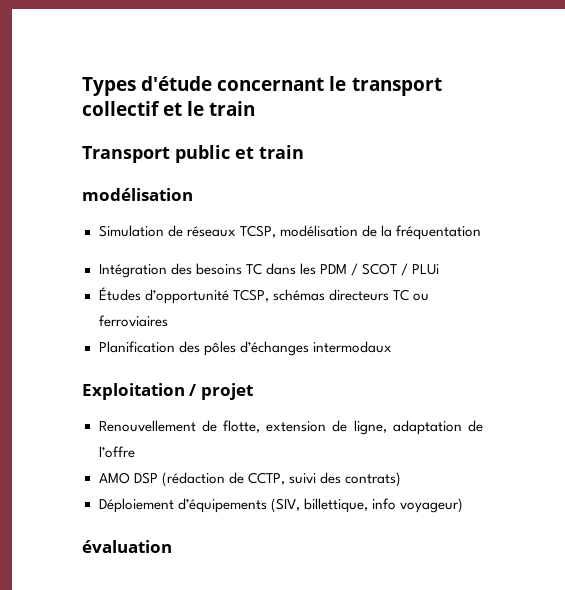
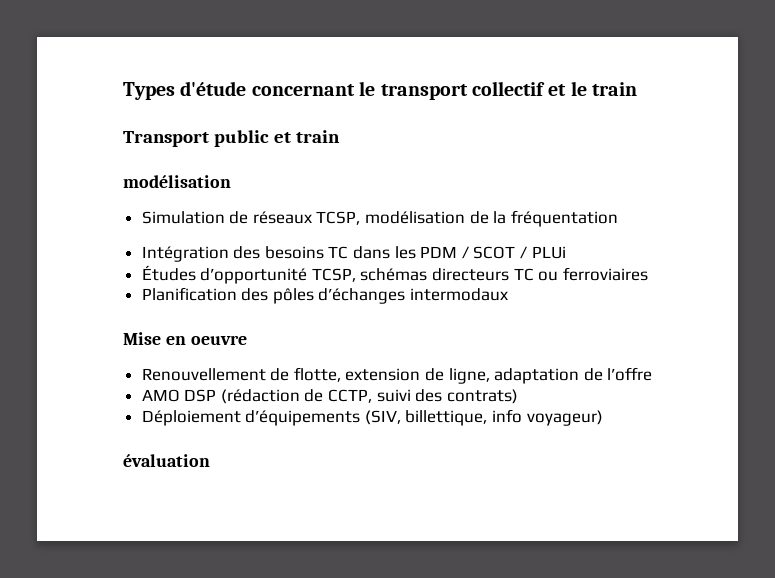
- Exploitation / projet
+ Mise en oeuvre

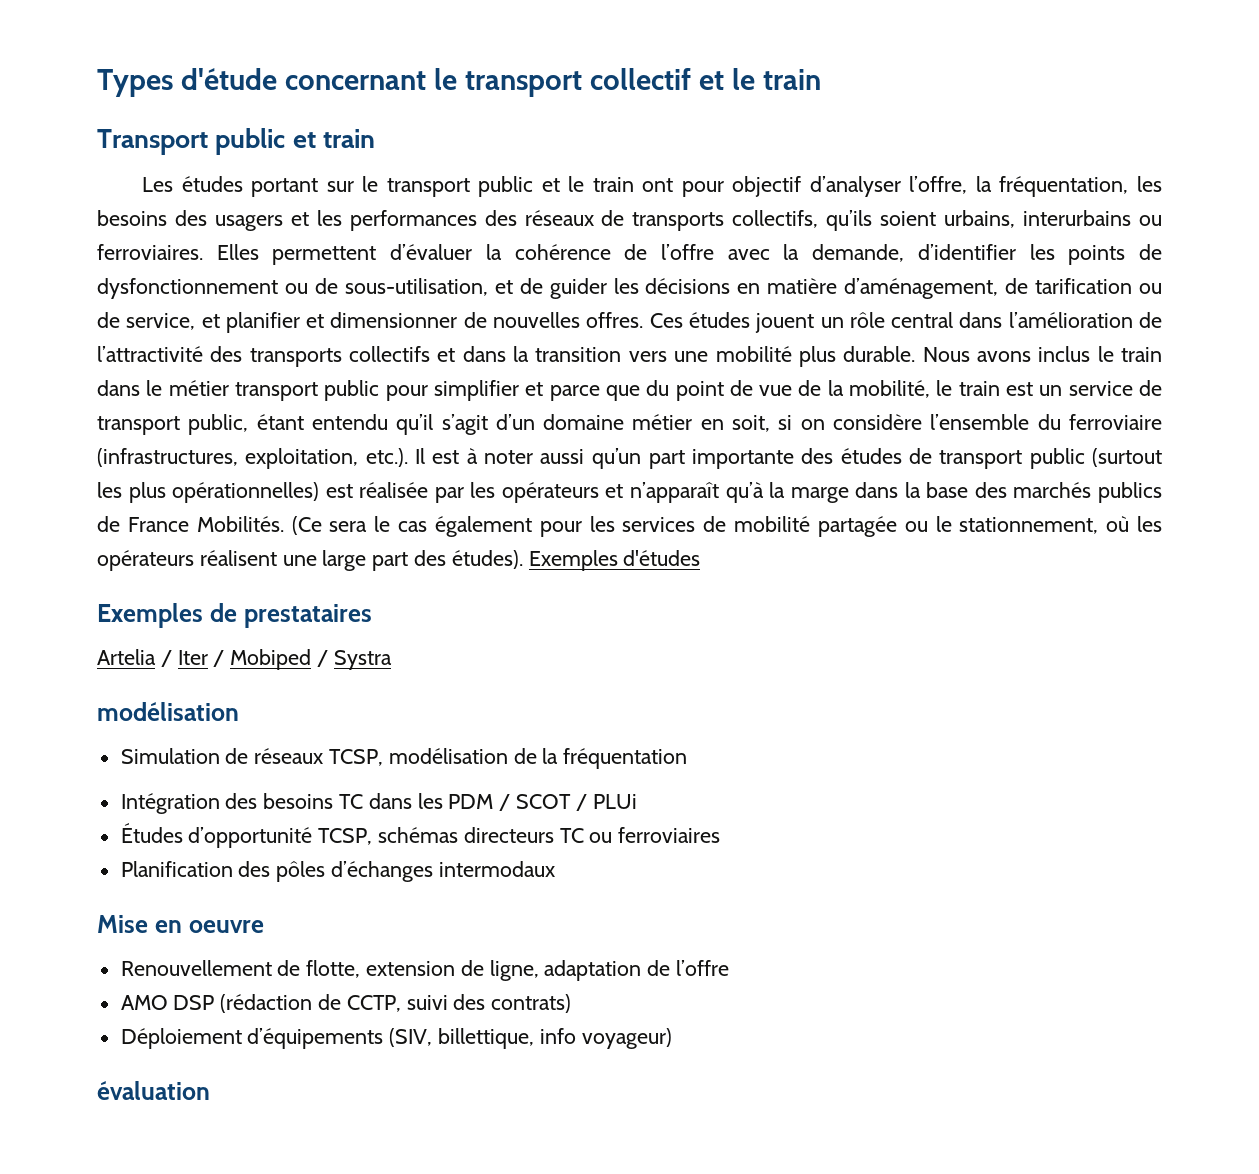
+ Les études portant sur le transport public et le train ont pour objectif d’analyser l’offre, la fréquentation, les besoins des usagers et les performances des réseaux de transports collectifs, qu’ils soient urbains, interurbains ou ferroviaires. Elles permettent d’évaluer la cohérence de l’offre avec la demande, d’identifier les points de dysfonctionnement ou de sous-utilisation, et de guider les décisions en matière d’aménagement, de tarification ou de service, et planifier et dimensionner de nouvelles offres. Ces études jouent un rôle central dans l’amélioration de l’attractivité des transports collectifs et dans la transition vers une mobilité plus durable. Nous avons inclus le train dans le métier transport public pour simplifier et parce que du point de vue de la mobilité, le train est un service de transport public, étant entendu qu’il s’agit d’un domaine métier en soit, si on considère l’ensemble du ferroviaire (infrastructures, exploitation, etc.). Il est à noter aussi qu’un part importante des études de transport public (surtout les plus opérationnelles) est réalisée par les opérateurs et n’apparaît qu’à la marge dans la base des marchés publics de France Mobilités. (Ce sera le cas également pour les services de mobilité partagée ou le stationnement, où les opérateurs réalisent une large part des études). Exemples d'études
+ Exemples de prestataires
+ Artelia / Iter / Mobiped / Systra

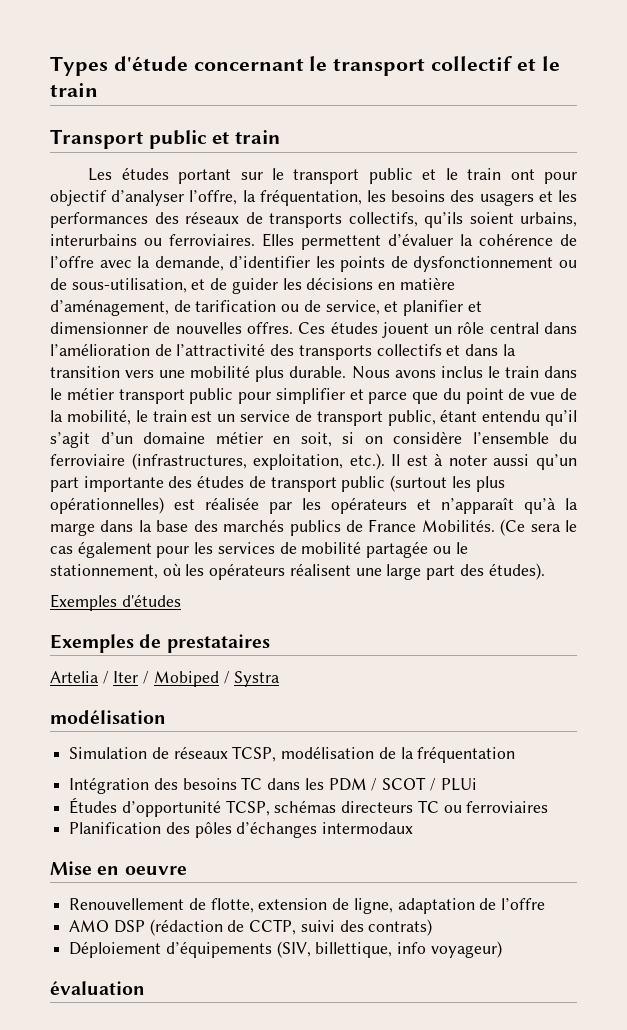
- (Ce sera le cas également pour les services de mobilité partagée ou le stationnement, où les opérateurs réalisent une large part des études). Exemples d'études
+ (Ce sera le cas également pour les services de mobilité partagée ou le stationnement, où les opérateurs réalisent une large part des études).
+ Exemples d'études

